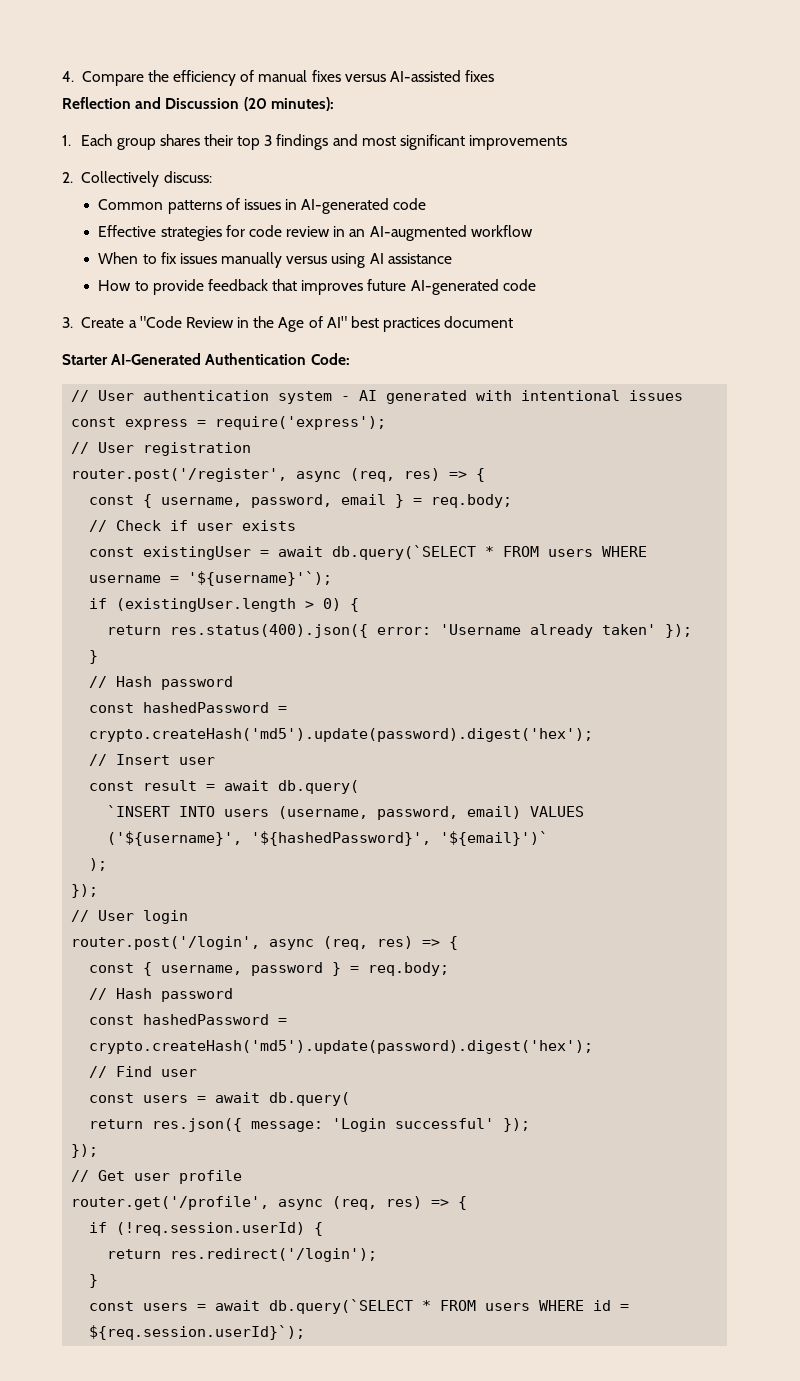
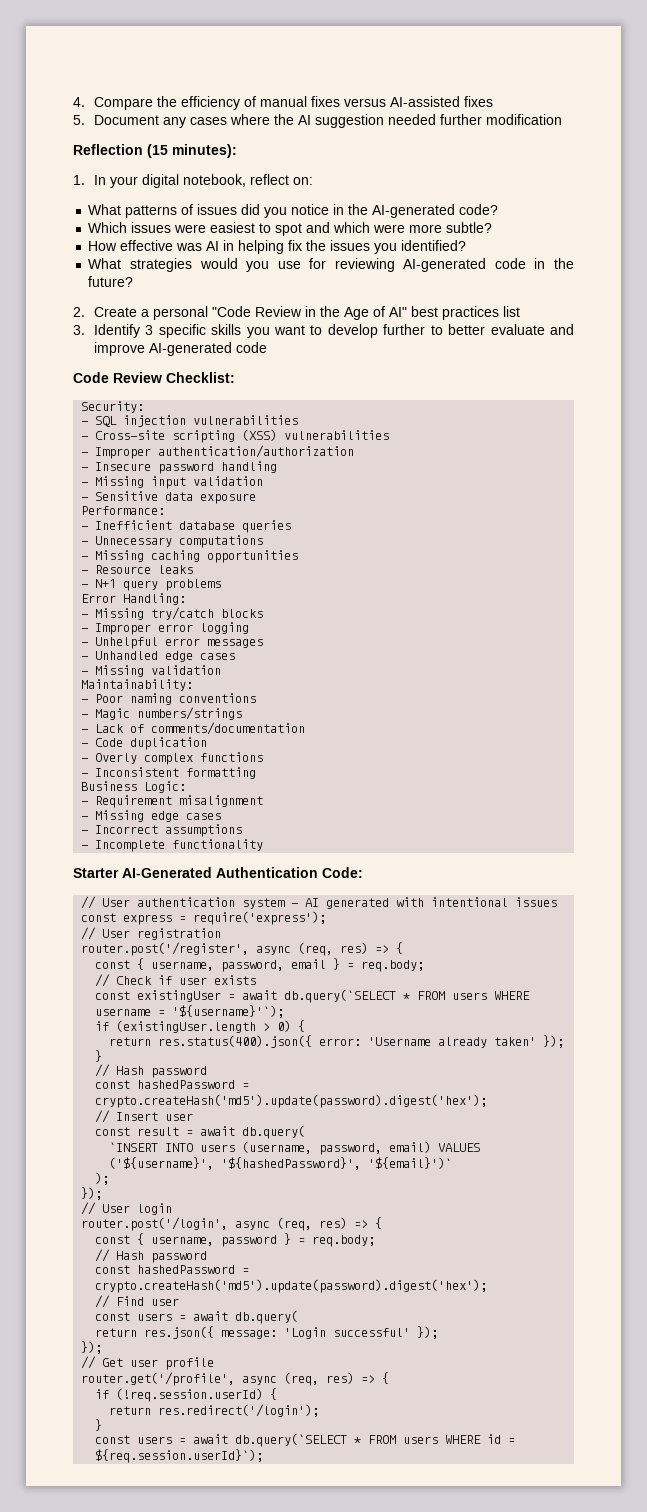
- Reflection and Discussion (20 minutes):
- 1. Each group shares their top 3 findings and most significant improvements
- 2. Collectively discuss:
- Common patterns of issues in AI-generated code
- Effective strategies for code review in an AI-augmented workflow
- When to fix issues manually versus using AI assistance
- How to provide feedback that improves future AI-generated code
- 3. Create a "Code Review in the Age of AI" best practices document
+ 5. Document any cases where the AI suggestion needed further modification
+ Reflection (15 minutes):
+ 1. In your digital notebook, reflect on:
+ What patterns of issues did you notice in the AI-generated code?
+ Which issues were easiest to spot and which were more subtle?
+ How effective was AI in helping fix the issues you identified?
+ What strategies would you use for reviewing AI-generated code in the future?
+ 2. Create a personal "Code Review in the Age of AI" best practices list
+ 3. Identify 3 specific skills you want to develop further to better evaluate and improve AI-generated code
+ Code Review Checklist:
+ Security:
+ - SQL injection vulnerabilities
+ - Cross-site scripting (XSS) vulnerabilities
+ - Improper authentication/authorization
+ - Insecure password handling
+ - Missing input validation
+ - Sensitive data exposure
+ Performance:
+ - Inefficient database queries
+ - Unnecessary computations
+ - Missing caching opportunities
+ - Resource leaks
+ - N+1 query problems
+ Error Handling:
+ - Missing try/catch blocks
+ - Improper error logging
+ - Unhelpful error messages
+ - Unhandled edge cases
+ - Missing validation
+ Maintainability:
+ - Poor naming conventions
+ - Magic numbers/strings
+ - Lack of comments/documentation
+ - Code duplication
+ - Overly complex functions
+ - Inconsistent formatting
+ Business Logic:
+ - Requirement misalignment
+ - Missing edge cases
+ - Incorrect assumptions
+ - Incomplete functionality

